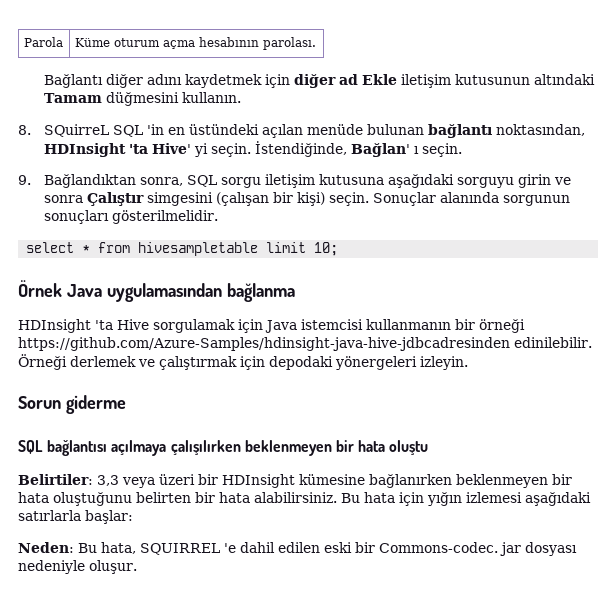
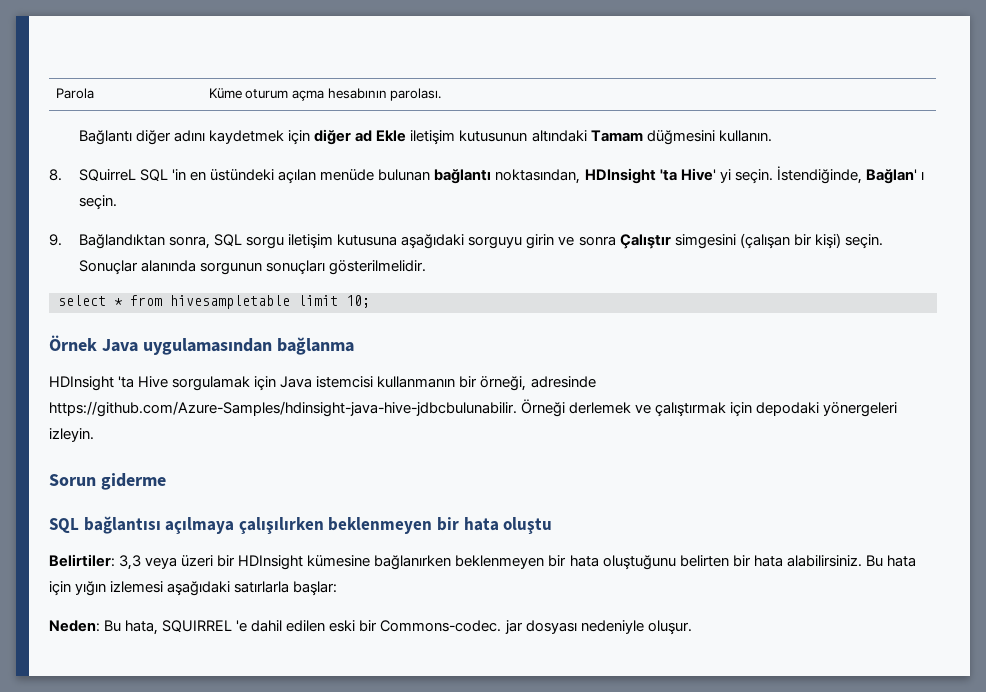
- HDInsight 'ta Hive sorgulamak için Java istemcisi kullanmanın bir örneği https://github.com/Azure-Samples/hdinsight-java-hive-jdbcadresinden edinilebilir. Örneği derlemek ve çalıştırmak için depodaki yönergeleri izleyin.
+ HDInsight 'ta Hive sorgulamak için Java istemcisi kullanmanın bir örneği, adresinde https://github.com/Azure-Samples/hdinsight-java-hive-jdbcbulunabilir. Örneği derlemek ve çalıştırmak için depodaki yönergeleri izleyin.

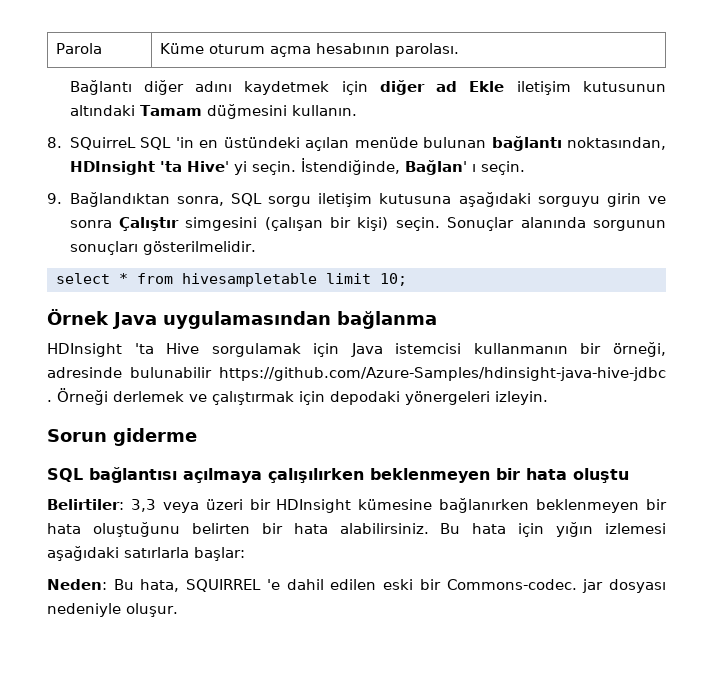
- HDInsight 'ta Hive sorgulamak için Java istemcisi kullanmanın bir örneği, adresinde https://github.com/Azure-Samples/hdinsight-java-hive-jdbcbulunabilir. Örneği derlemek ve çalıştırmak için depodaki yönergeleri izleyin.
+ HDInsight 'ta Hive sorgulamak için Java istemcisi kullanmanın bir örneği, adresinde bulunabilir https://github.com/Azure-Samples/hdinsight-java-hive-jdbc . Örneği derlemek ve çalıştırmak için depodaki yönergeleri izleyin.

